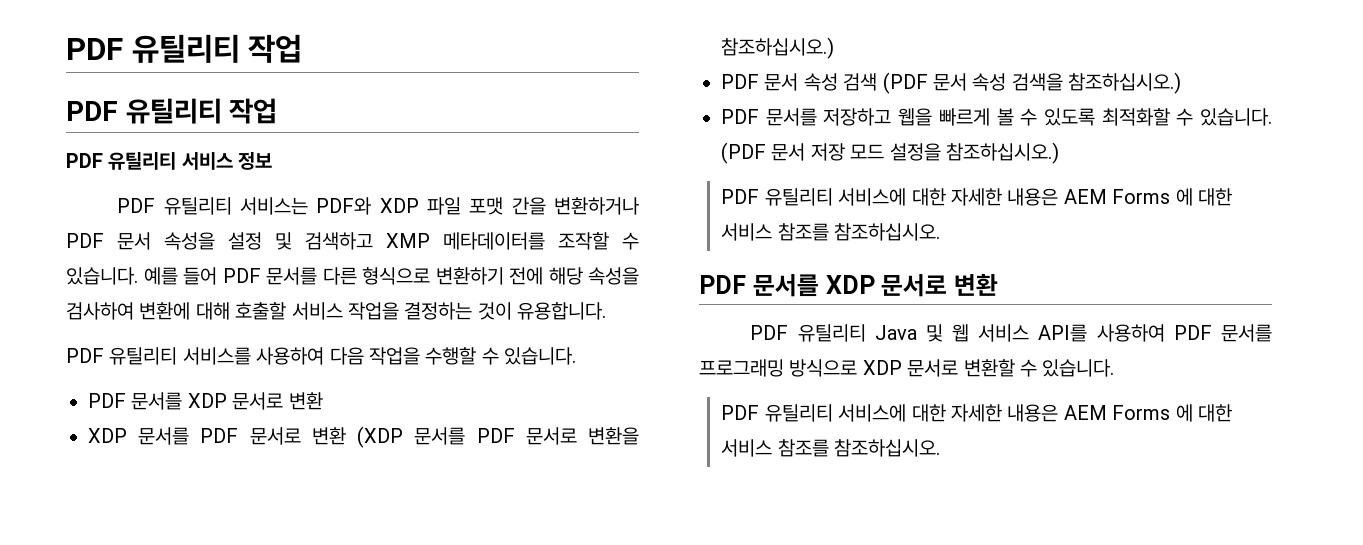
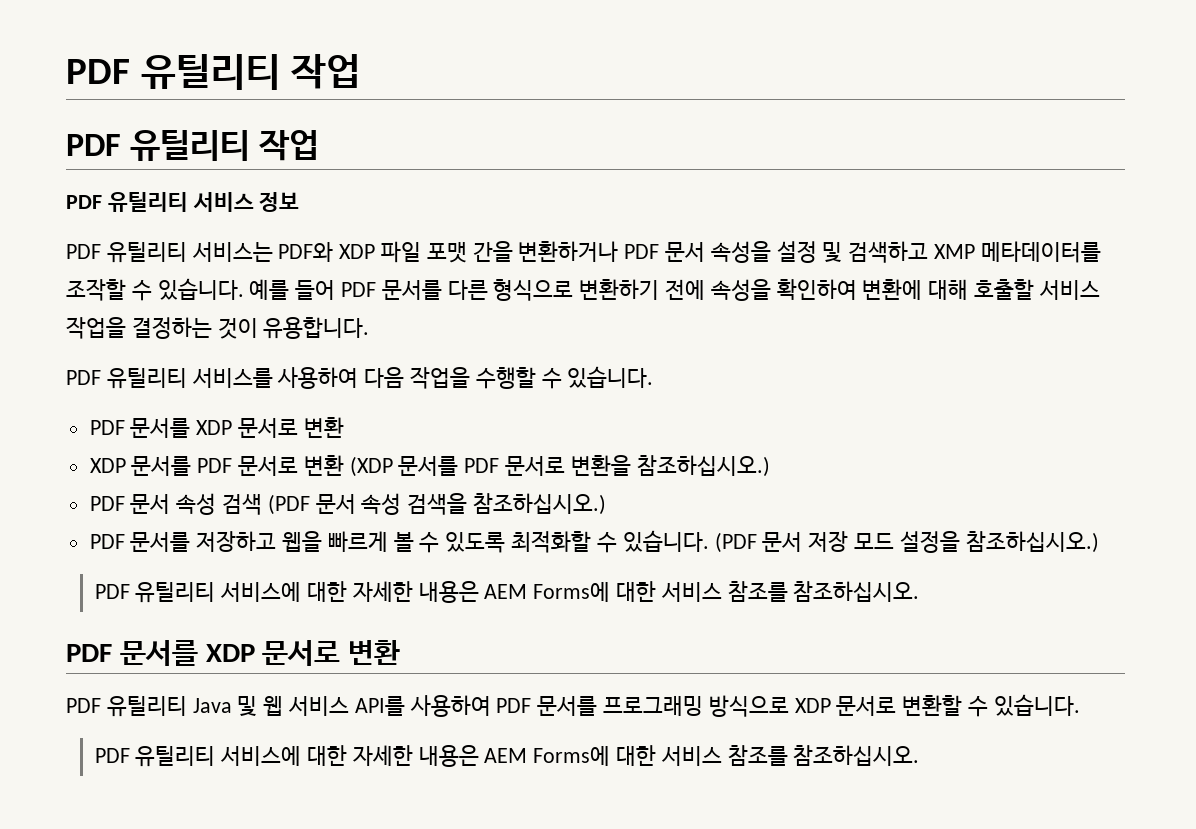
- 예를 들어 PDF 문서를 다른 형식으로 변환하기 전에 해당 속성을 검사하여 변환에 대해 호출할 서비스 작업을 결정하는 것이 유용합니다.
+ 예를 들어 PDF 문서를 다른 형식으로 변환하기 전에 속성을 확인하여 변환에 대해 호출할 서비스 작업을 결정하는 것이 유용합니다.
  (PDF 문서 저장 모드 설정을 참조하십시오.)
- PDF 유틸리티 서비스에 대한 자세한 내용은 AEM Forms 에 대한 서비스 참조를 참조하십시오.
+ PDF 유틸리티 서비스에 대한 자세한 내용은 AEM Forms에 대한 서비스 참조를 참조하십시오.
  PDF 유틸리티 Java 및 웹 서비스 API를 사용하여 PDF 문서를 프로그래밍 방식으로 XDP 문서로 변환할 수 있습니다.
- PDF 유틸리티 서비스에 대한 자세한 내용은 AEM Forms 에 대한 서비스 참조를 참조하십시오.
+ PDF 유틸리티 서비스에 대한 자세한 내용은 AEM Forms에 대한 서비스 참조를 참조하십시오.

